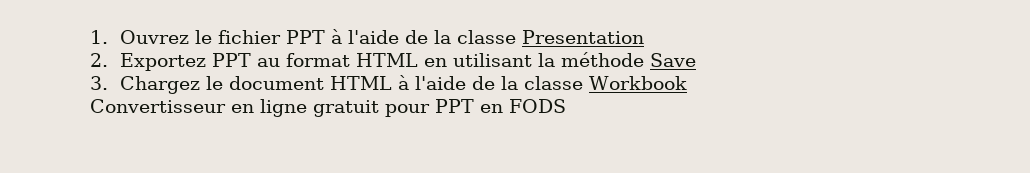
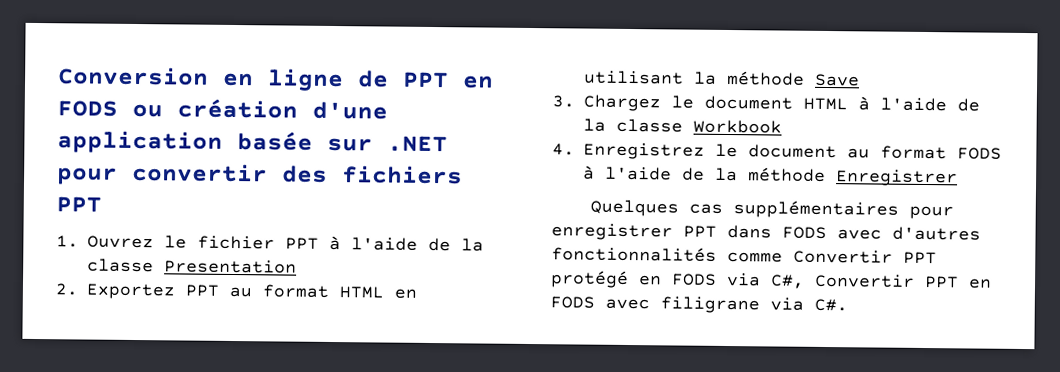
+ Conversion en ligne de PPT en FODS ou création d'une application basée sur .NET pour convertir des fichiers PPT
- Convertisseur en ligne gratuit pour PPT en FODS
+ 4. Enregistrez le document au format FODS à l'aide de la méthode Enregistrer
+ Quelques cas supplémentaires pour enregistrer PPT dans FODS avec d'autres fonctionnalités comme Convertir PPT protégé en FODS via C#, Convertir PPT en FODS avec filigrane via C#.

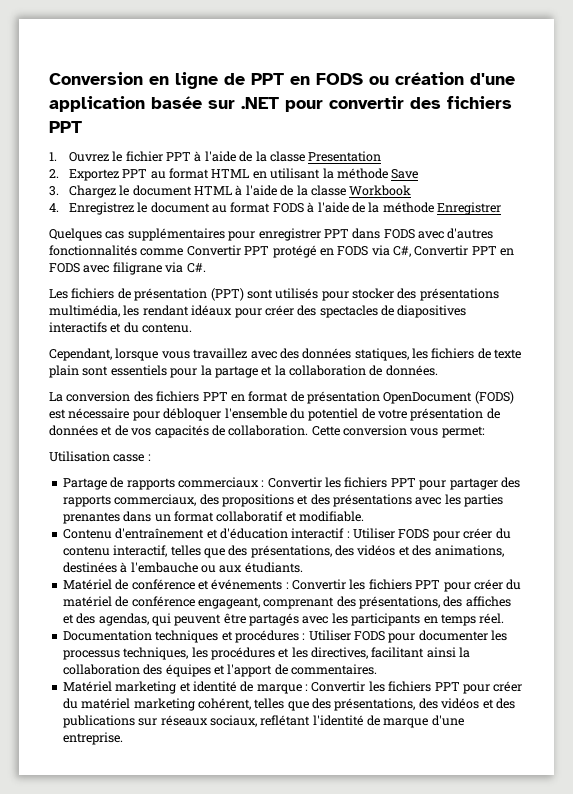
+ Les fichiers de présentation (PPT) sont utilisés pour stocker des présentations multimédia, les rendant idéaux pour créer des spectacles de diapositives interactifs et du contenu.
+ Cependant, lorsque vous travaillez avec des données statiques, les fichiers de texte plain sont essentiels pour la partage et la collaboration de données.
+ La conversion des fichiers PPT en format de présentation OpenDocument (FODS) est nécessaire pour débloquer l'ensemble du potentiel de votre présentation de données et de vos capacités de collaboration. Cette conversion vous permet:
+ Utilisation casse :
+ Partage de rapports commerciaux : Convertir les fichiers PPT pour partager des rapports commerciaux, des propositions et des présentations avec les parties prenantes dans un format collaboratif et modifiable.
+ Contenu d'entraînement et d'éducation interactif : Utiliser FODS pour créer du contenu interactif, telles que des présentations, des vidéos et des animations, destinées à l'embauche ou aux étudiants.
+ Matériel de conférence et événements : Convertir les fichiers PPT pour créer du matériel de conférence engageant, comprenant des présentations, des affiches et des agendas, qui peuvent être partagés avec les participants en temps réel.
+ Documentation techniques et procédures : Utiliser FODS pour documenter les processus techniques, les procédures et les directives, facilitant ainsi la collaboration des équipes et l'apport de commentaires.
+ Matériel marketing et identité de marque : Convertir les fichiers PPT pour créer du matériel marketing cohérent, telles que des présentations, des vidéos et des publications sur réseaux sociaux, reflétant l'identité de marque d'une entreprise.

